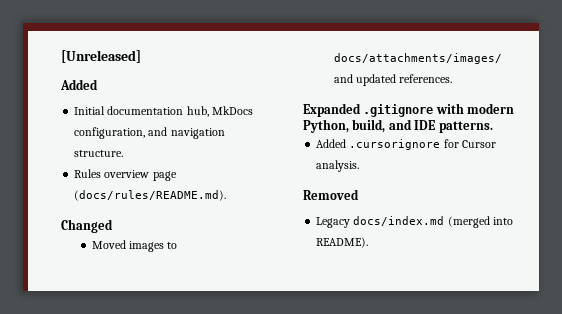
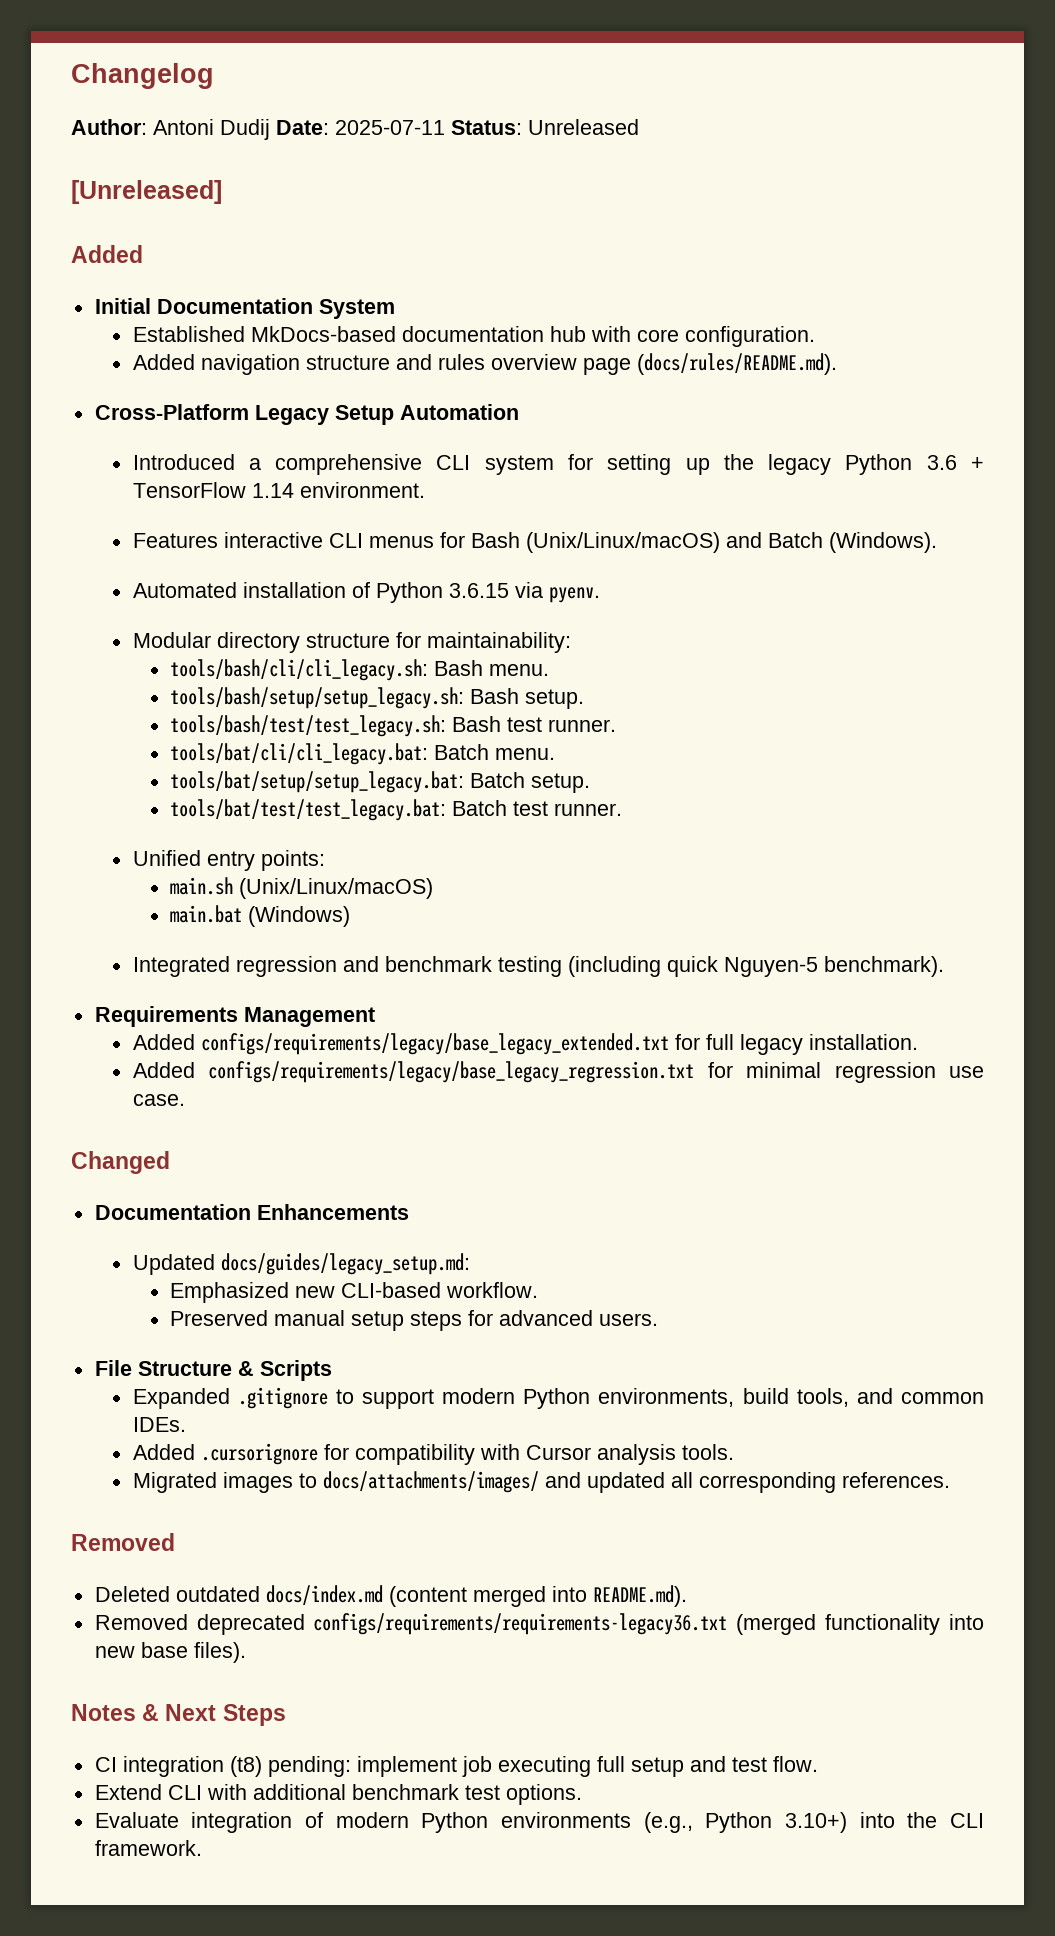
+ Changelog
+ Author: Antoni Dudij Date: 2025-07-11 Status: Unreleased
  [Unreleased]
  Added
- Initial documentation hub, MkDocs configuration, and navigation structure.
- Rules overview page (docs/rules/README.md).
+ Initial Documentation System
+ Established MkDocs-based documentation hub with core configuration.
+ Added navigation structure and rules overview page (docs/rules/README.md).
+ Cross-Platform Legacy Setup Automation
+ Introduced a comprehensive CLI system for setting up the legacy Python 3.6 + TensorFlow 1.14 environment.
+ Features interactive CLI menus for Bash (Unix/Linux/macOS) and Batch (Windows).
+ Automated installation of Python 3.6.15 via pyenv.
+ Modular directory structure for maintainability:
+ tools/bash/cli/cli_legacy.sh: Bash menu.
+ tools/bash/setup/setup_legacy.sh: Bash setup.
+ tools/bash/test/test_legacy.sh: Bash test runner.
+ tools/bat/cli/cli_legacy.bat: Batch menu.
+ tools/bat/setup/setup_legacy.bat: Batch setup.
+ tools/bat/test/test_legacy.bat: Batch test runner.
+ Unified entry points:
+ main.sh (Unix/Linux/macOS)
+ main.bat (Windows)
+ Integrated regression and benchmark testing (including quick Nguyen-5 benchmark).
+ Requirements Management
+ Added configs/requirements/legacy/base_legacy_extended.txt for full legacy installation.
+ Added configs/requirements/legacy/base_legacy_regression.txt for minimal regression use case.
  Changed
- Moved images to docs/attachments/images/ and updated references.
- Expanded .gitignore with modern Python, build, and IDE patterns.
- Added .cursorignore for Cursor analysis.
+ Documentation Enhancements
+ Updated docs/guides/legacy_setup.md:
+ Emphasized new CLI-based workflow.
+ Preserved manual setup steps for advanced users.
+ File Structure & Scripts
+ Expanded .gitignore to support modern Python environments, build tools, and common IDEs.
+ Added .cursorignore for compatibility with Cursor analysis tools.
+ Migrated images to docs/attachments/images/ and updated all corresponding references.
  Removed
- Legacy docs/index.md (merged into README).
+ Deleted outdated docs/index.md (content merged into README.md).
+ Removed deprecated configs/requirements/requirements-legacy36.txt (merged functionality into new base files).
+ Notes & Next Steps
+ CI integration (t8) pending: implement job executing full setup and test flow.
+ Extend CLI with additional benchmark test options.
+ Evaluate integration of modern Python environments (e.g., Python 3.10+) into the CLI framework.

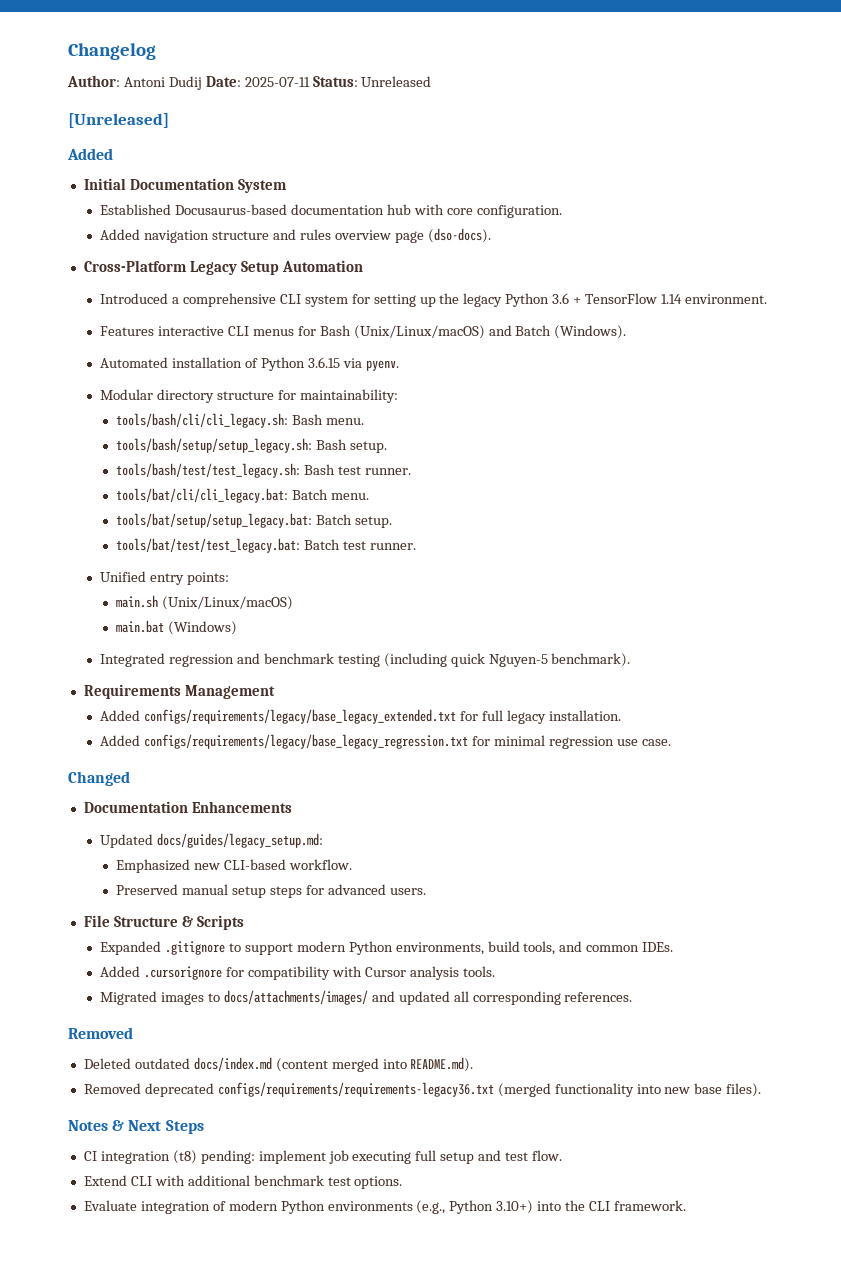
- Established MkDocs-based documentation hub with core configuration.
+ Established Docusaurus-based documentation hub with core configuration.
- Added navigation structure and rules overview page (docs/rules/README.md).
+ Added navigation structure and rules overview page (dso-docs).

